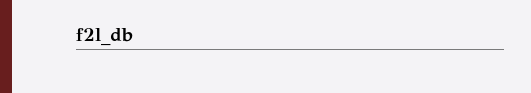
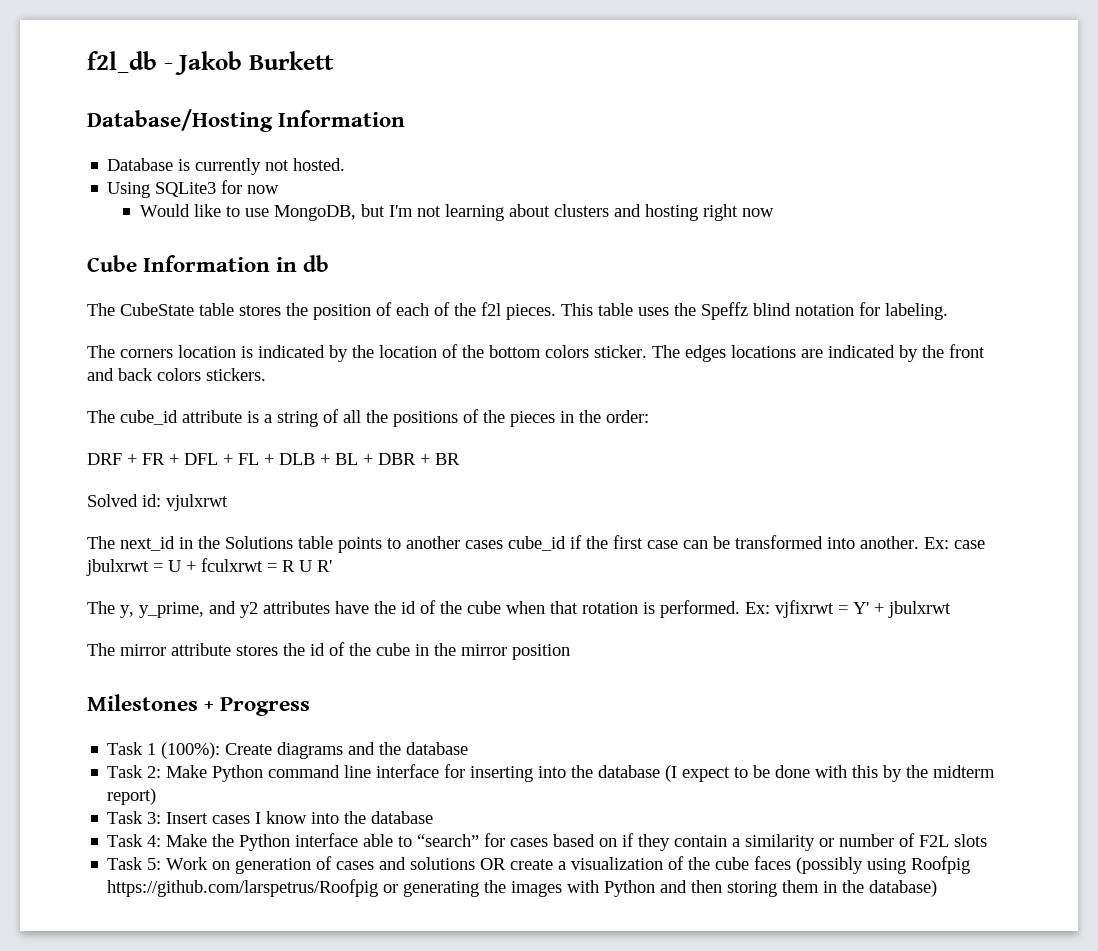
- f2l_db
+ f2l_db - Jakob Burkett
+ Database/Hosting Information
+ Database is currently not hosted.
+ Using SQLite3 for now
+ Would like to use MongoDB, but I'm not learning about clusters and hosting right now
+ Cube Information in db
+ The CubeState table stores the position of each of the f2l pieces. This table uses the Speffz blind notation for labeling.
+ The corners location is indicated by the location of the bottom colors sticker. The edges locations are indicated by the front and back colors stickers.
+ The cube_id attribute is a string of all the positions of the pieces in the order:
+ DRF + FR + DFL + FL + DLB + BL + DBR + BR
+ Solved id: vjulxrwt
+ The next_id in the Solutions table points to another cases cube_id if the first case can be transformed into another. Ex: case jbulxrwt = U + fculxrwt = R U R'
+ The y, y_prime, and y2 attributes have the id of the cube when that rotation is performed. Ex: vjfixrwt = Y' + jbulxrwt
+ The mirror attribute stores the id of the cube in the mirror position
+ Milestones + Progress
+ Task 1 (100%): Create diagrams and the database
+ Task 2: Make Python command line interface for inserting into the database (I expect to be done with this by the midterm report)
+ Task 3: Insert cases I know into the database
+ Task 4: Make the Python interface able to “search” for cases based on if they contain a similarity or number of F2L slots
+ Task 5: Work on generation of cases and solutions OR create a visualization of the cube faces (possibly using Roofpig https://github.com/larspetrus/Roofpig or generating the images with Python and then storing them in the database)

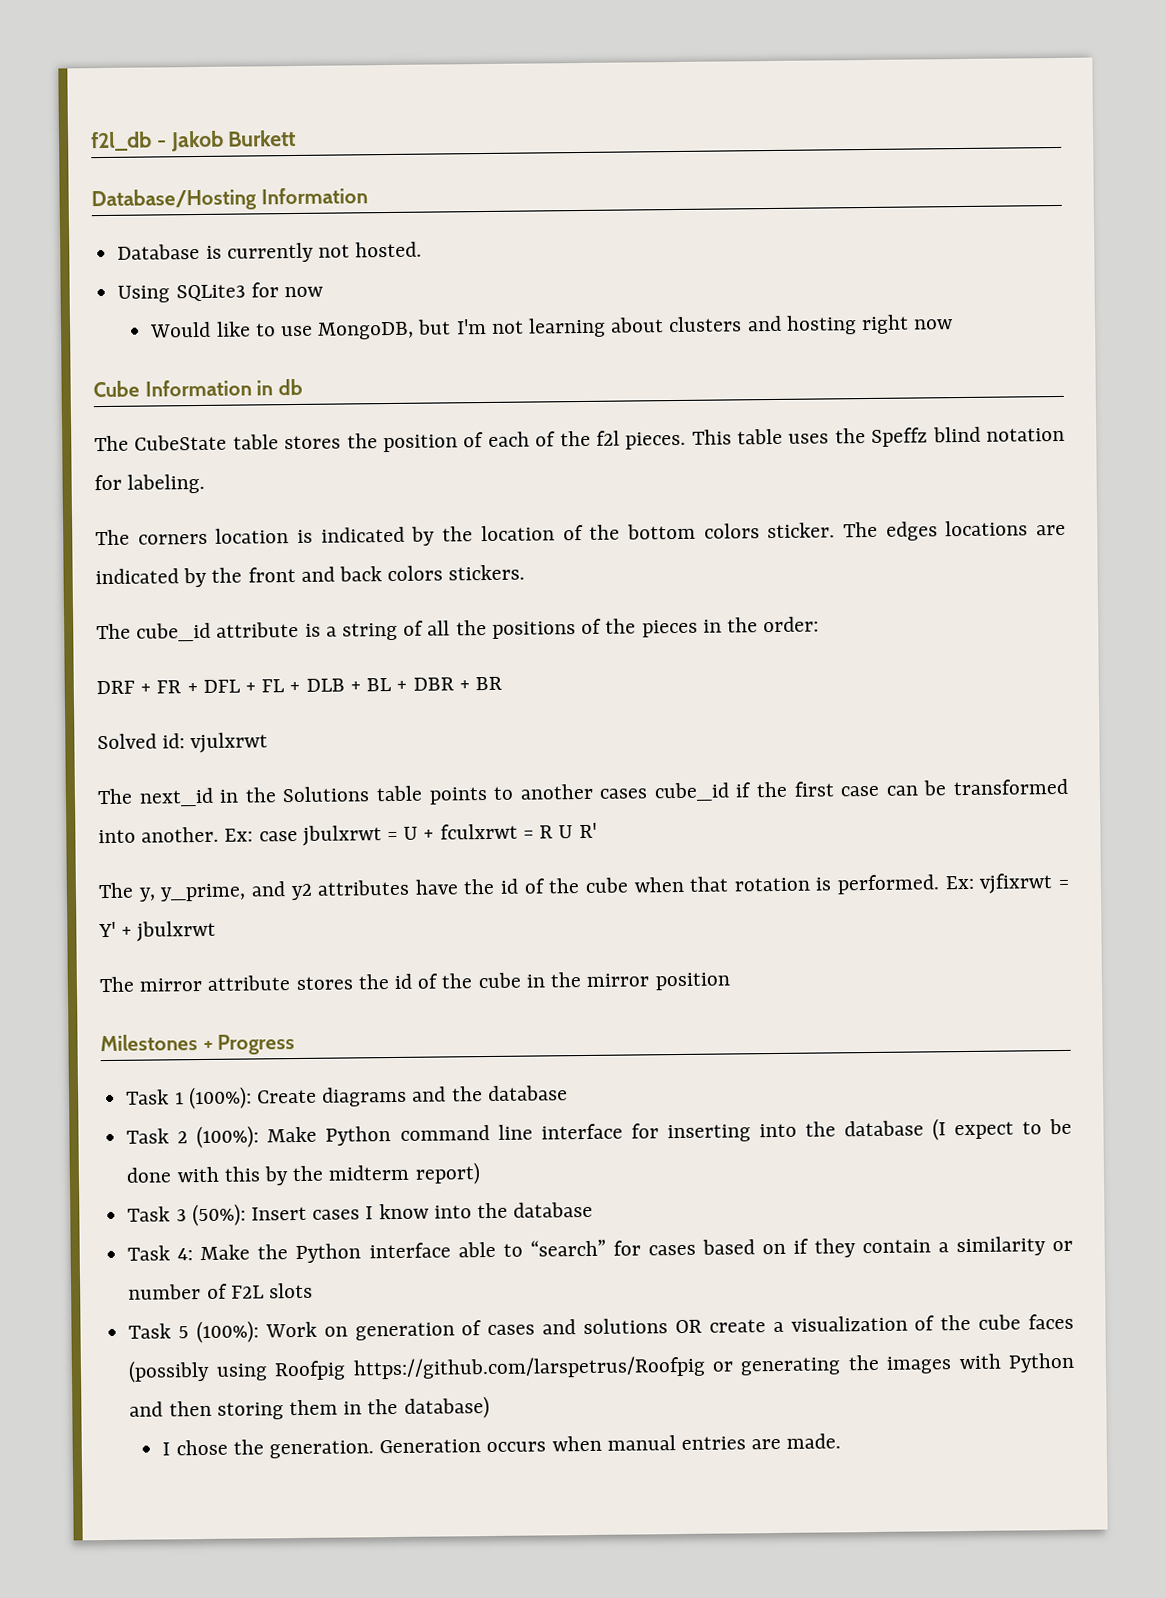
- Task 2: Make Python command line interface for inserting into the database (I expect to be done with this by the midterm report)
+ Task 2 (100%): Make Python command line interface for inserting into the database (I expect to be done with this by the midterm report)
- Task 3: Insert cases I know into the database
+ Task 3 (50%): Insert cases I know into the database
- Task 5: Work on generation of cases and solutions OR create a visualization of the cube faces (possibly using Roofpig https://github.com/larspetrus/Roofpig or generating the images with Python and then storing them in the database)
+ Task 5 (100%): Work on generation of cases and solutions OR create a visualization of the cube faces (possibly using Roofpig https://github.com/larspetrus/Roofpig or generating the images with Python and then storing them in the database)
+ I chose the generation. Generation occurs when manual entries are made.

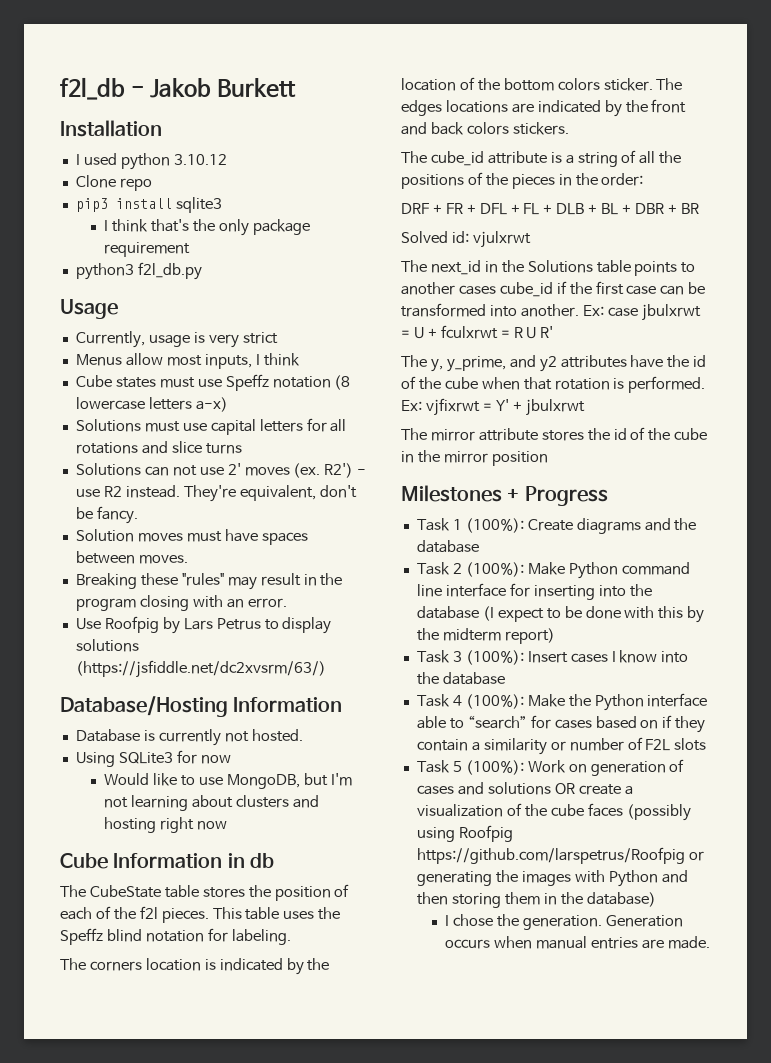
+ Installation
+ I used python 3.10.12
+ Clone repo
+ pip3 install sqlite3
+ I think that's the only package requirement
+ python3 f2l_db.py
+ Usage
+ Currently, usage is very strict
+ Menus allow most inputs, I think
+ Cube states must use Speffz notation (8 lowercase letters a-x)
+ Solutions must use capital letters for all rotations and slice turns
+ Solutions can not use 2' moves (ex. R2') - use R2 instead. They're equivalent, don't be fancy.
+ Solution moves must have spaces between moves.
+ Breaking these "rules" may result in the program closing with an error.
+ Use Roofpig by Lars Petrus to display solutions (https://jsfiddle.net/dc2xvsrm/63/)
- Task 3 (50%): Insert cases I know into the database
+ Task 3 (100%): Insert cases I know into the database
- Task 4: Make the Python interface able to “search” for cases based on if they contain a similarity or number of F2L slots
+ Task 4 (100%): Make the Python interface able to “search” for cases based on if they contain a similarity or number of F2L slots

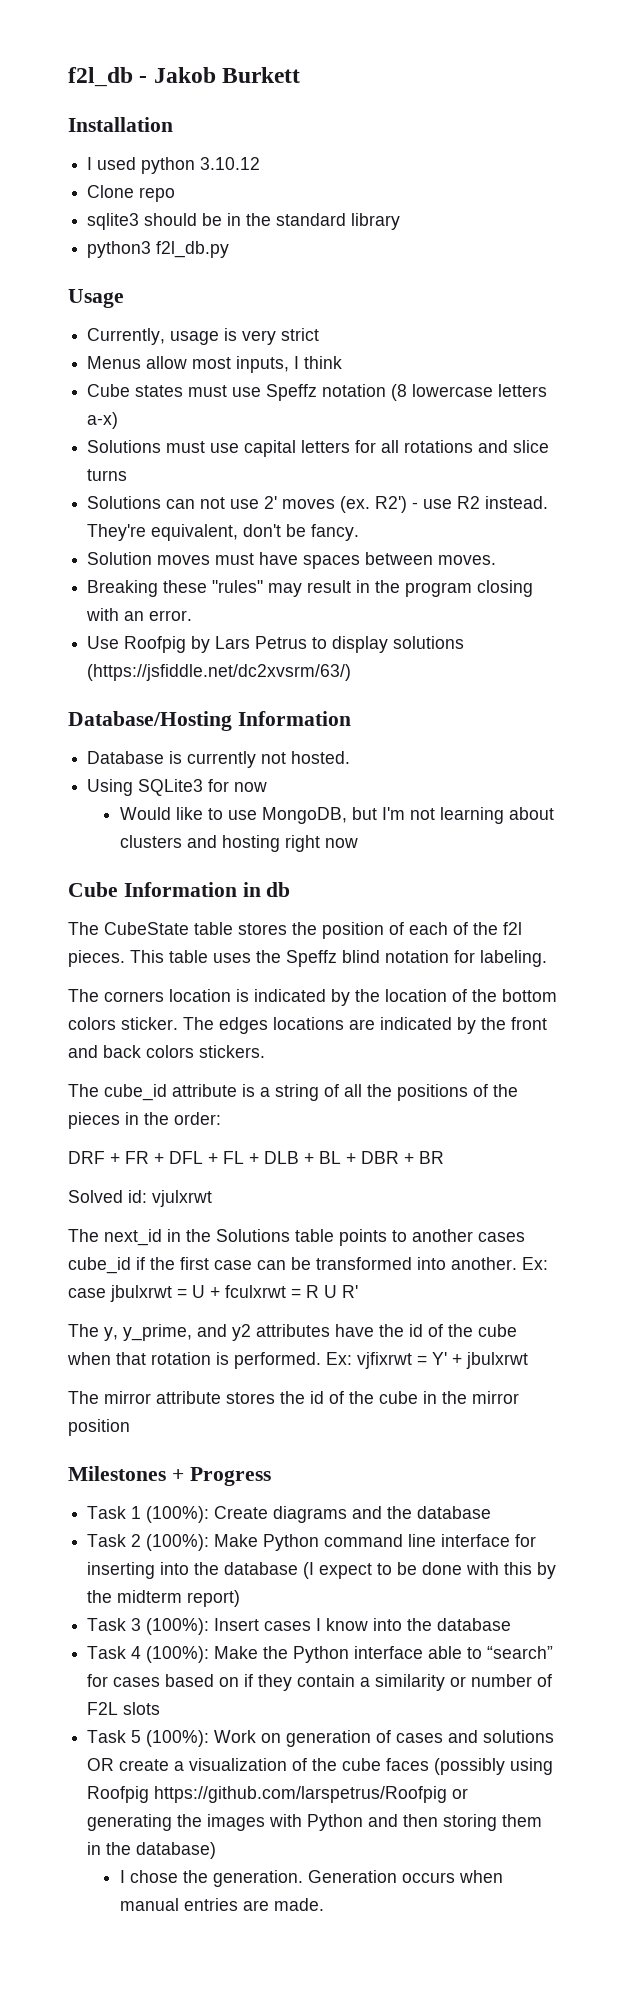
- pip3 install sqlite3
- I think that's the only package requirement
+ sqlite3 should be in the standard library

